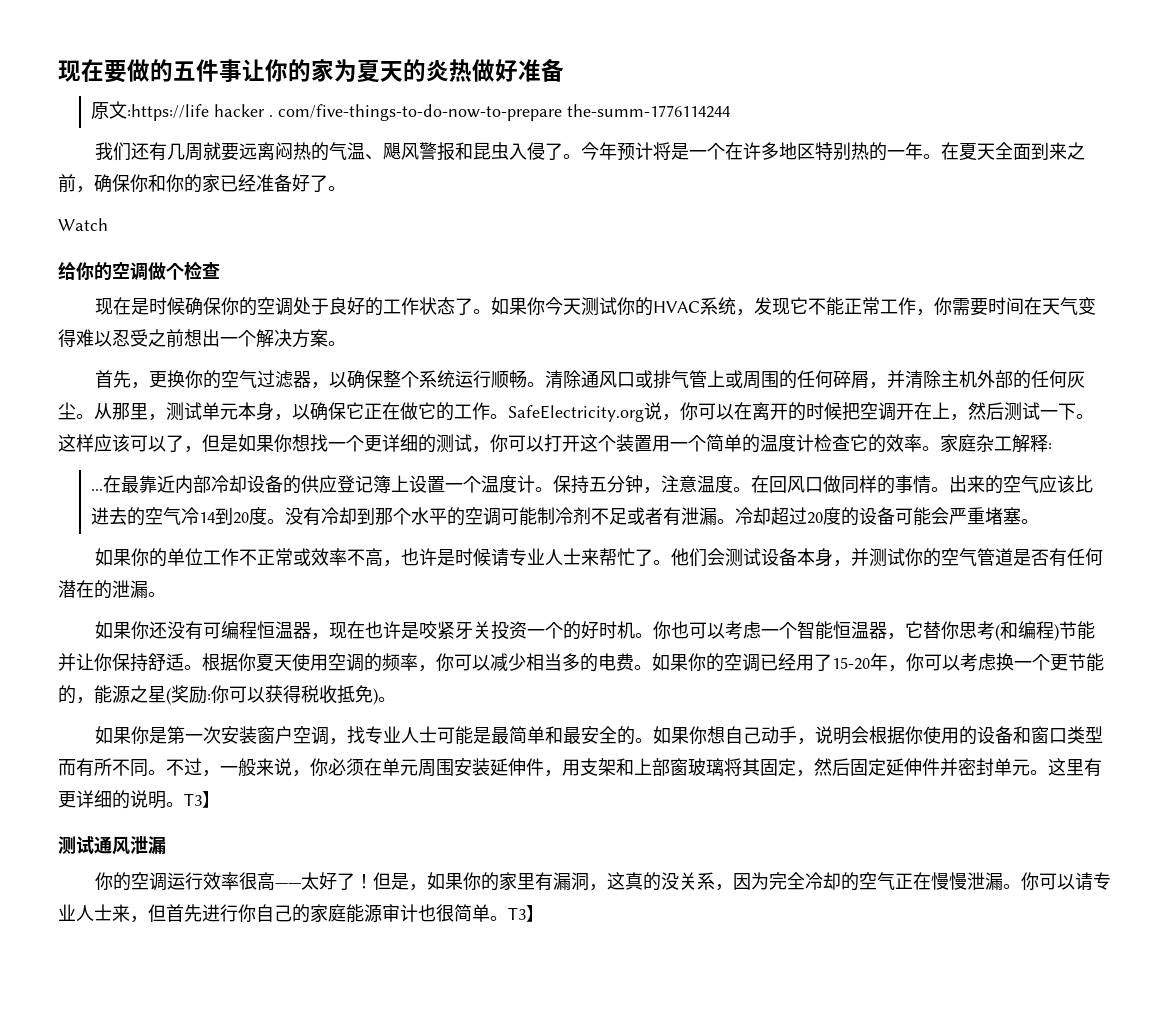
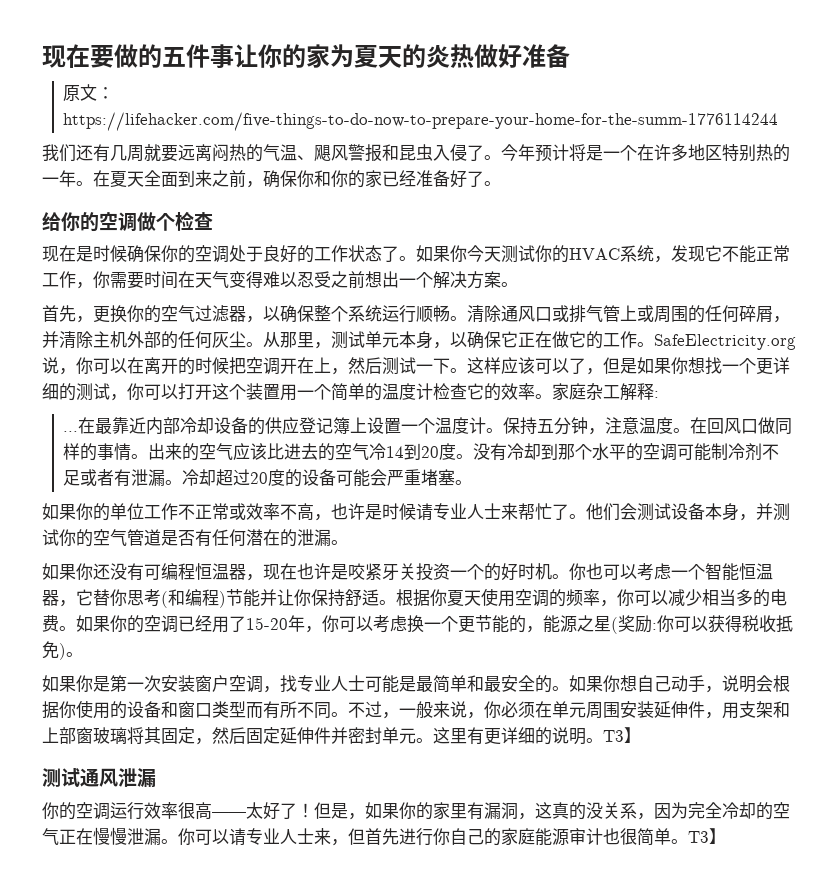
- 原文:https://life hacker . com/five-things-to-do-now-to-prepare the-summ-1776114244
+ 原文：https://lifehacker.com/five-things-to-do-now-to-prepare-your-home-for-the-summ-1776114244
- Watch

